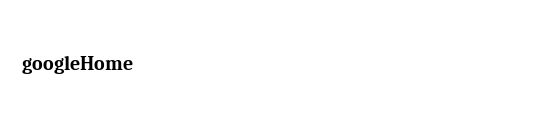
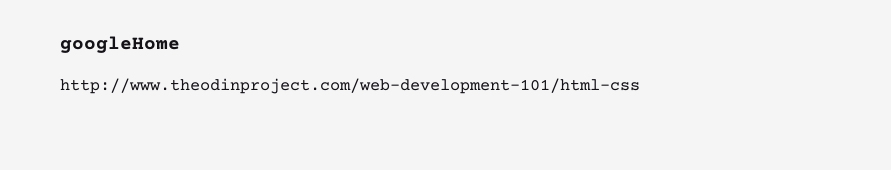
+ http://www.theodinproject.com/web-development-101/html-css

